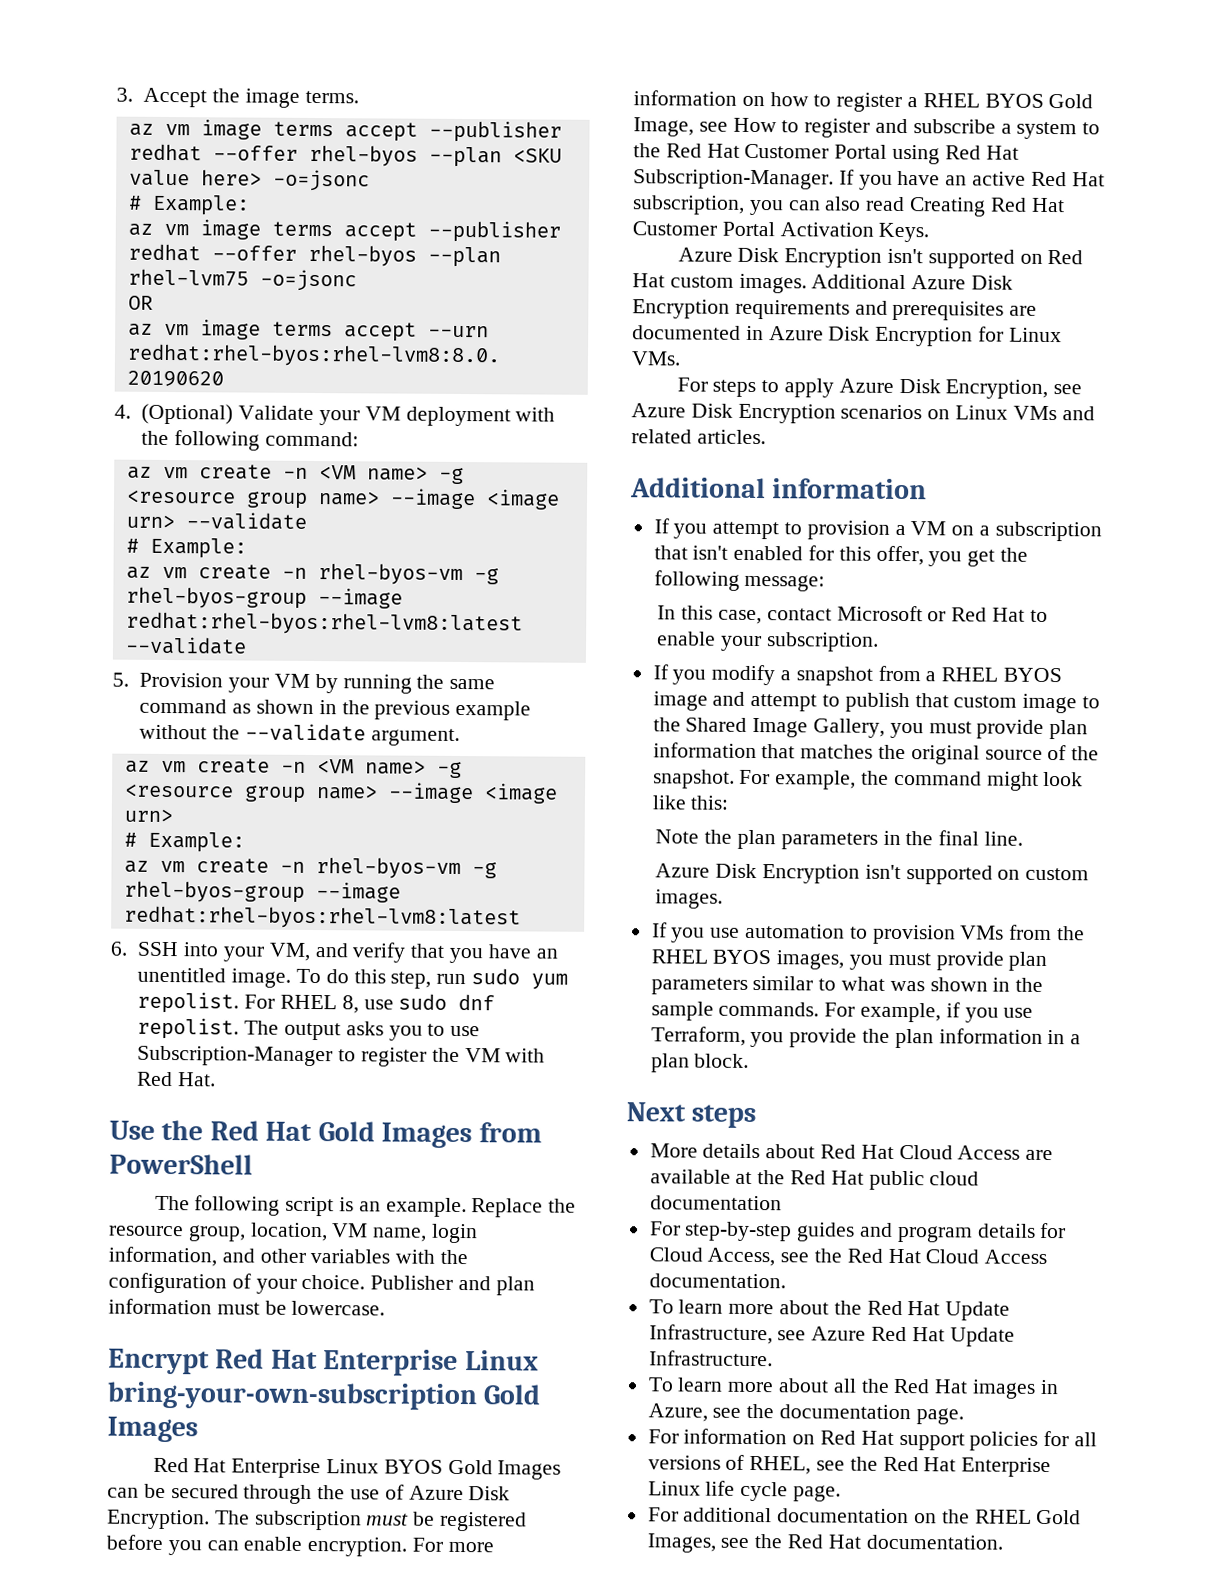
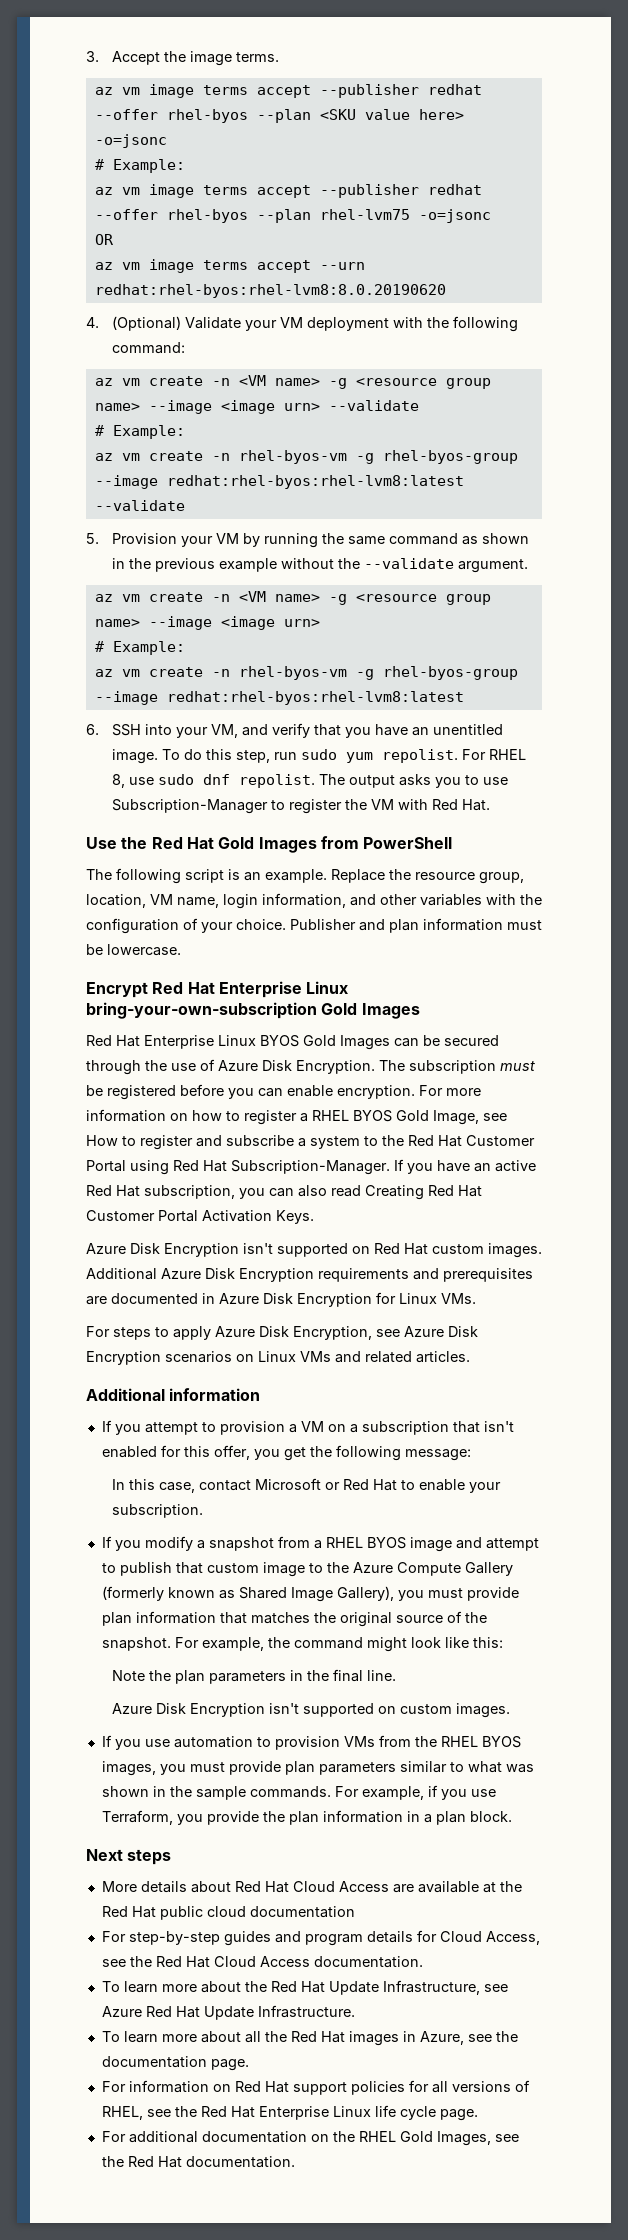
- If you modify a snapshot from a RHEL BYOS image and attempt to publish that custom image to the Shared Image Gallery, you must provide plan information that matches the original source of the snapshot.
+ If you modify a snapshot from a RHEL BYOS image and attempt to publish that custom image to the Azure Compute Gallery (formerly known as Shared Image Gallery), you must provide plan information that matches the original source of the snapshot.

